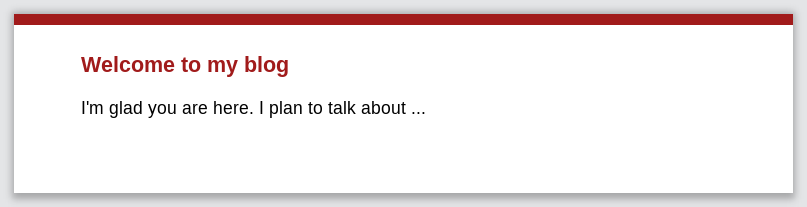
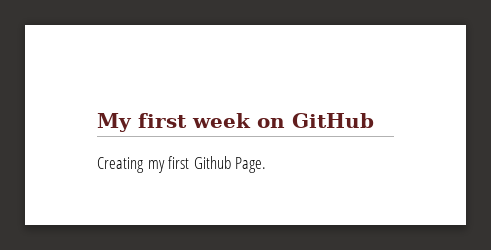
- Welcome to my blog
- I'm glad you are here. I plan to talk about ...
+ My first week on GitHub
+ Creating my first Github Page.

